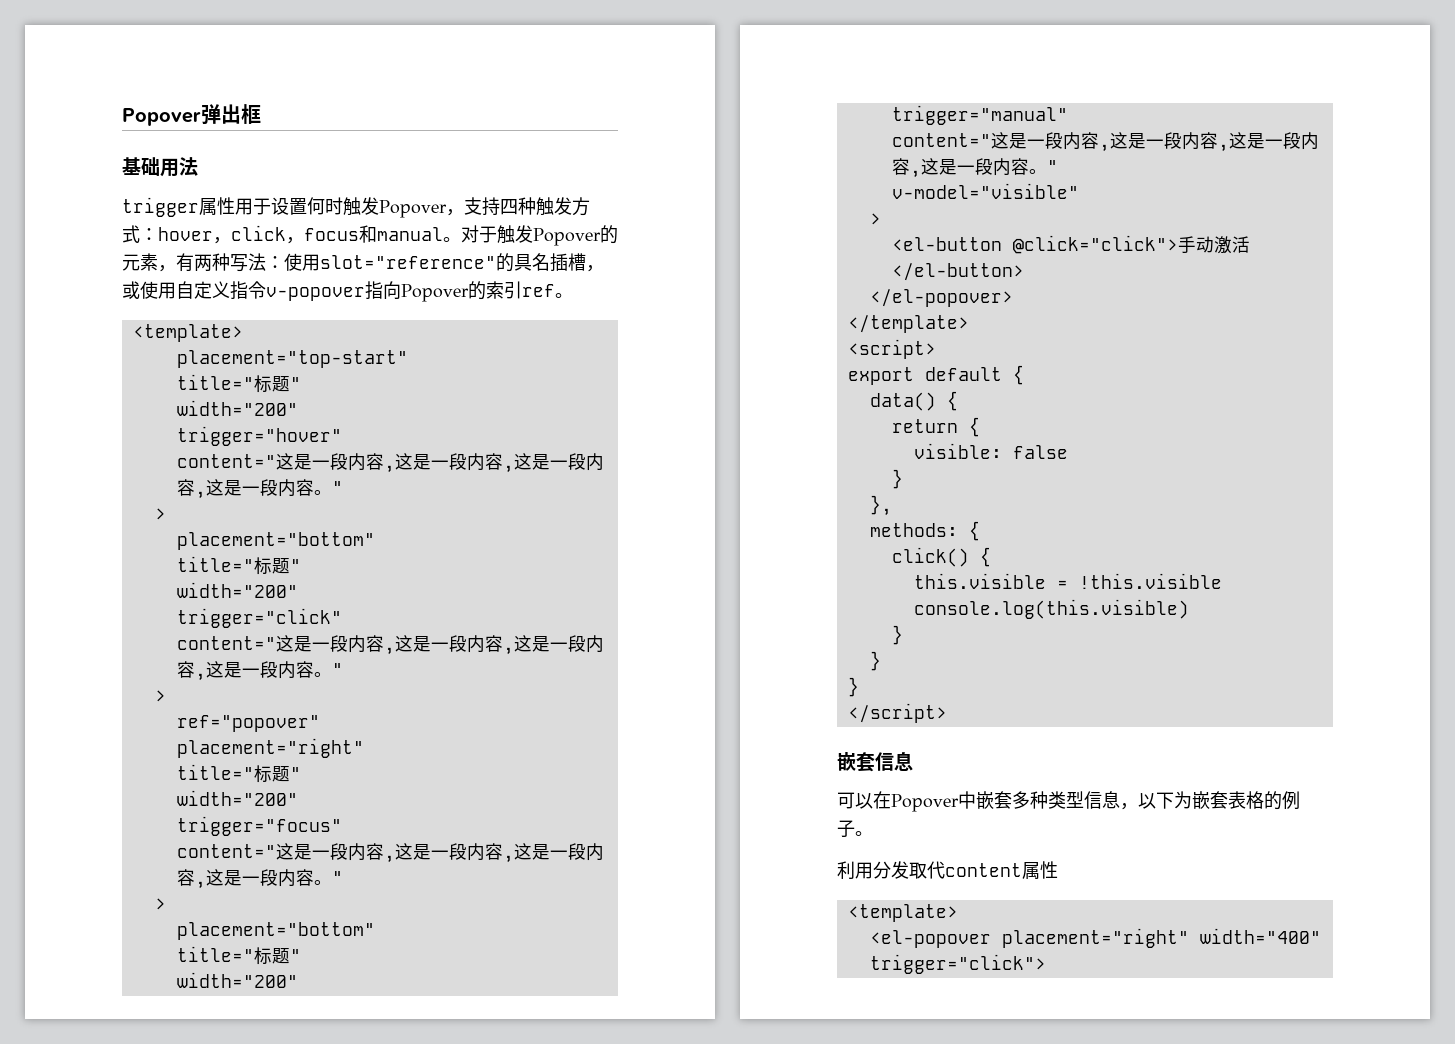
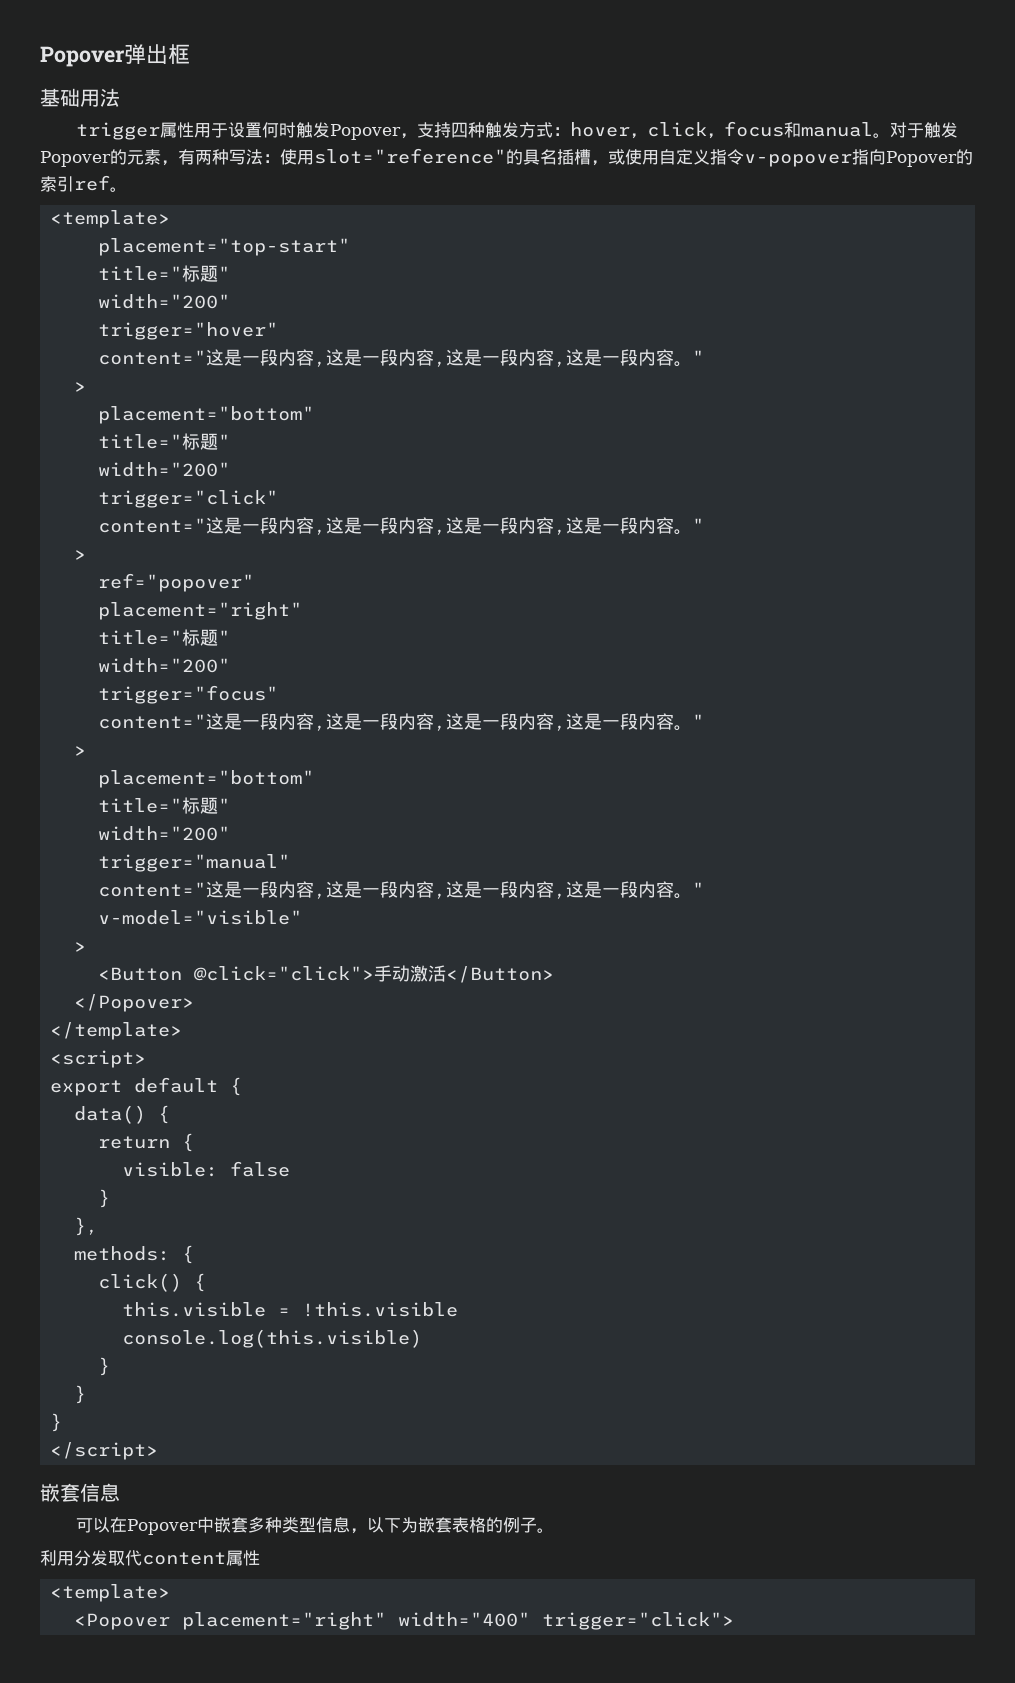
- <el-button @click="click">手动激活</el-button>
- </el-popover>
+ <Button @click="click">手动激活</Button>
+ </Popover>
- <el-popover placement="right" width="400" trigger="click">
+ <Popover placement="right" width="400" trigger="click">

